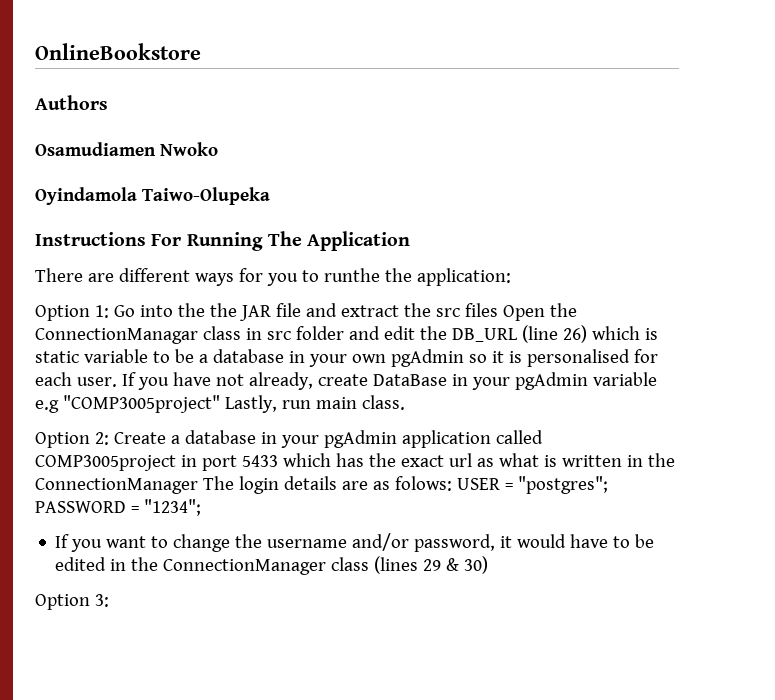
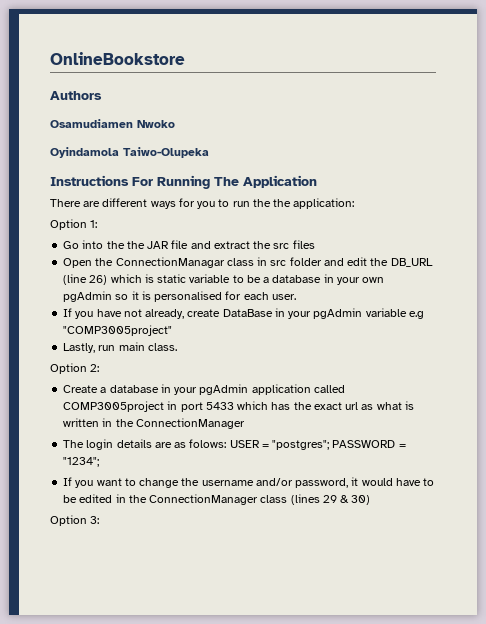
- There are different ways for you to runthe the application:
+ There are different ways for you to run the the application:
- Option 1: Go into the the JAR file and extract the src files Open the ConnectionManagar class in src folder and edit the DB_URL (line 26) which is static variable to be a database in your own pgAdmin so it is personalised for each user. If you have not already, create DataBase in your pgAdmin variable e.g "COMP3005project" Lastly, run main class.
+ Option 1:
+ Go into the the JAR file and extract the src files
+ Open the ConnectionManagar class in src folder and edit the DB_URL (line 26) which is static variable to be a database in your own pgAdmin so it is personalised for each user.
+ If you have not already, create DataBase in your pgAdmin variable e.g "COMP3005project"
+ Lastly, run main class.
- Option 2: Create a database in your pgAdmin application called COMP3005project in port 5433 which has the exact url as what is written in the ConnectionManager The login details are as folows: USER = "postgres"; PASSWORD = "1234";
+ Option 2:
+ Create a database in your pgAdmin application called COMP3005project in port 5433 which has the exact url as what is written in the ConnectionManager
+ The login details are as folows: USER = "postgres"; PASSWORD = "1234";

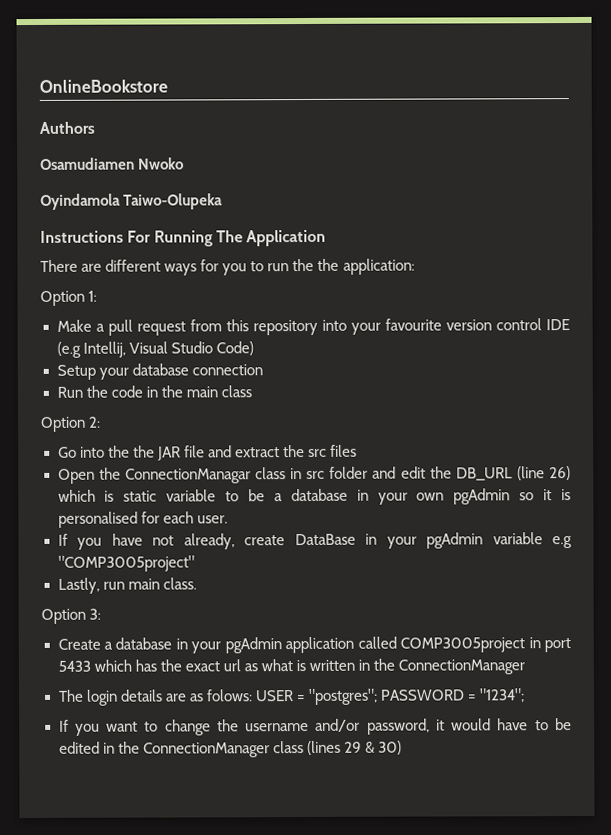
+ Make a pull request from this repository into your favourite version control IDE (e.g Intellij, Visual Studio Code)
+ Setup your database connection
+ Run the code in the main class
+ Option 2:
- Option 2:
+ Option 3:
- Option 3:

